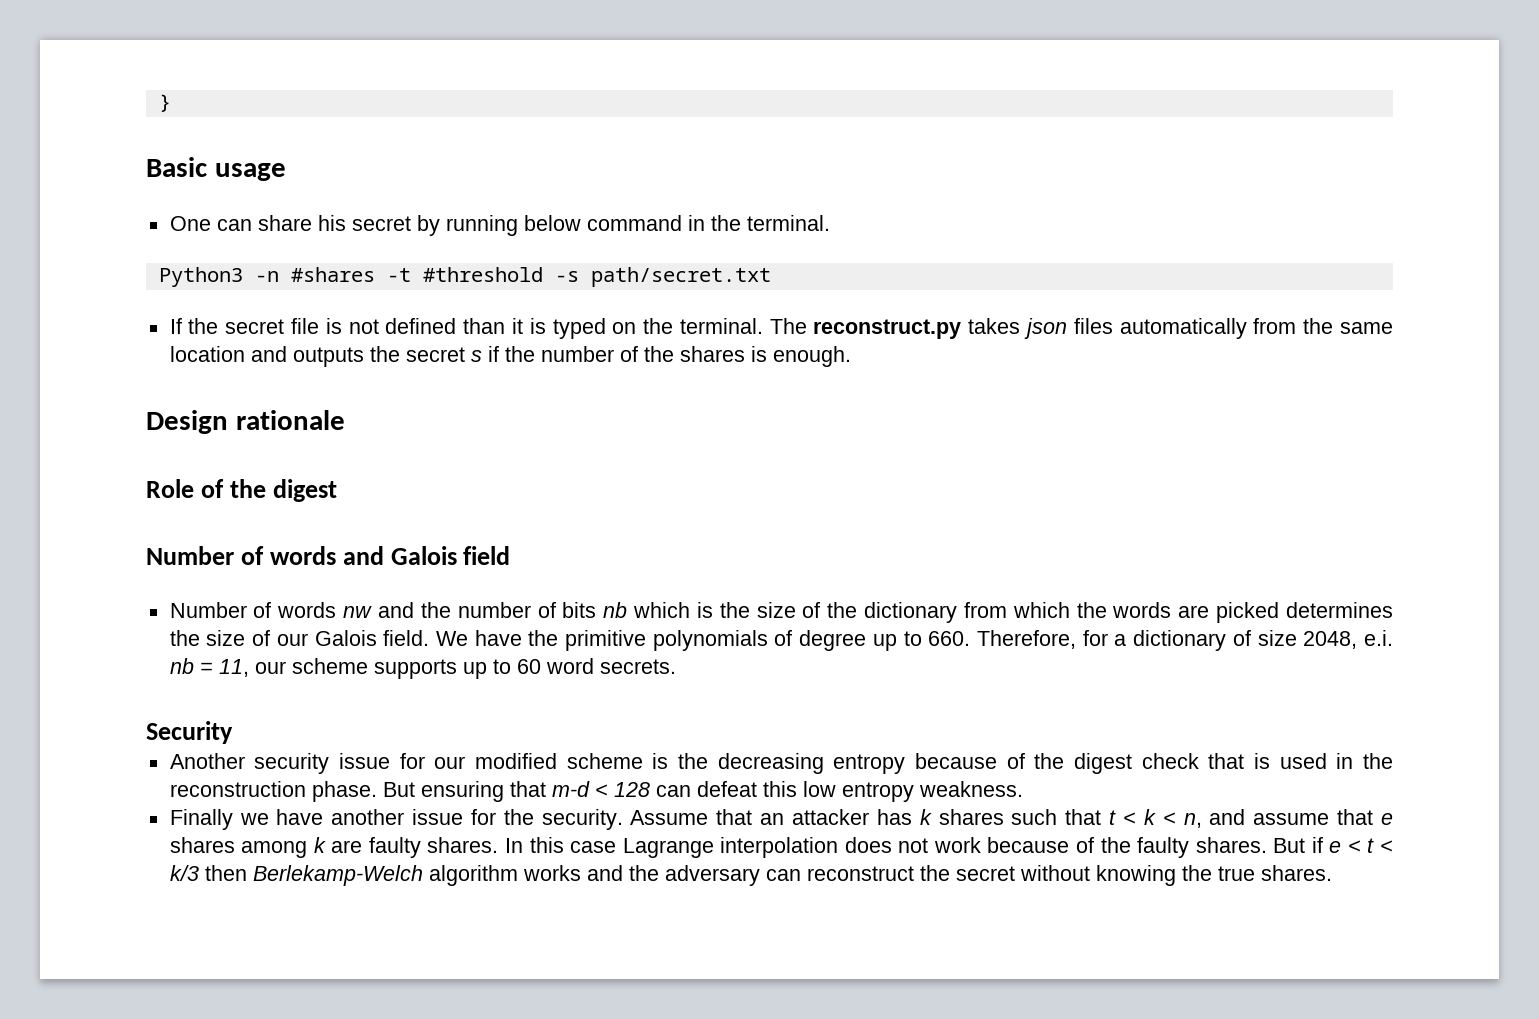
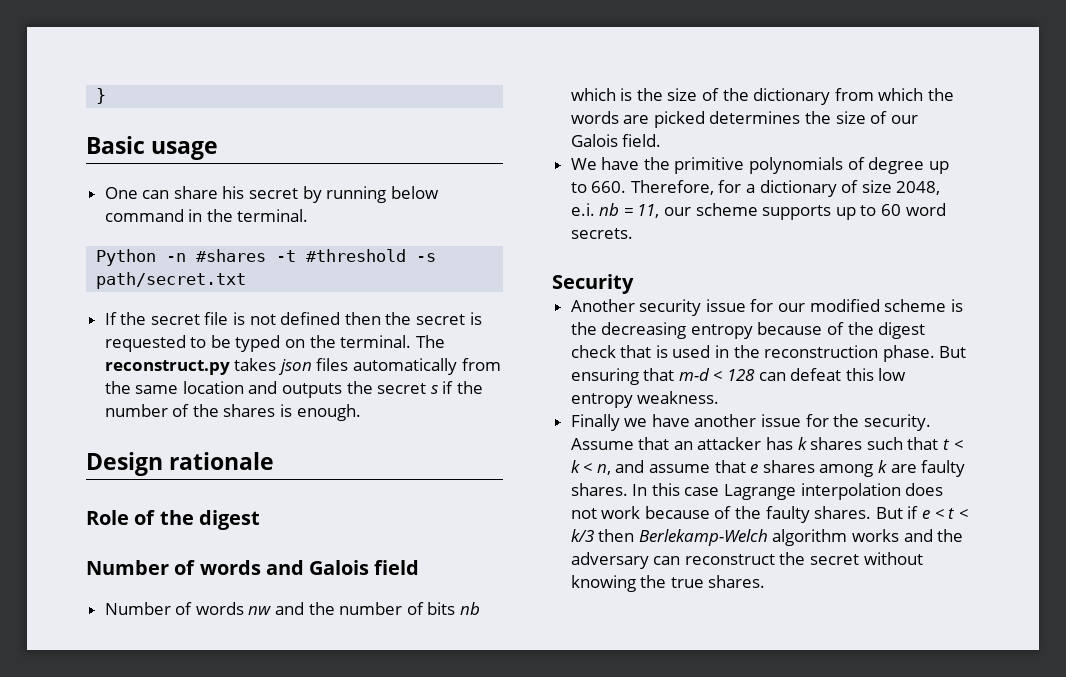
- Python3 -n #shares -t #threshold -s path/secret.txt
+ Python -n #shares -t #threshold -s path/secret.txt
- If the secret file is not defined than it is typed on the terminal.
+ If the secret file is not defined then the secret is requested to be typed on the terminal.
- Number of words nw and the number of bits nb which is the size of the dictionary from which the words are picked determines the size of our Galois field. We have the primitive polynomials of degree up to 660. Therefore, for a dictionary of size 2048, e.i. nb = 11, our scheme supports up to 60 word secrets.
+ Number of words nw and the number of bits nb which is the size of the dictionary from which the words are picked determines the size of our Galois field.
+ We have the primitive polynomials of degree up to 660. Therefore, for a dictionary of size 2048, e.i. nb = 11, our scheme supports up to 60 word secrets.

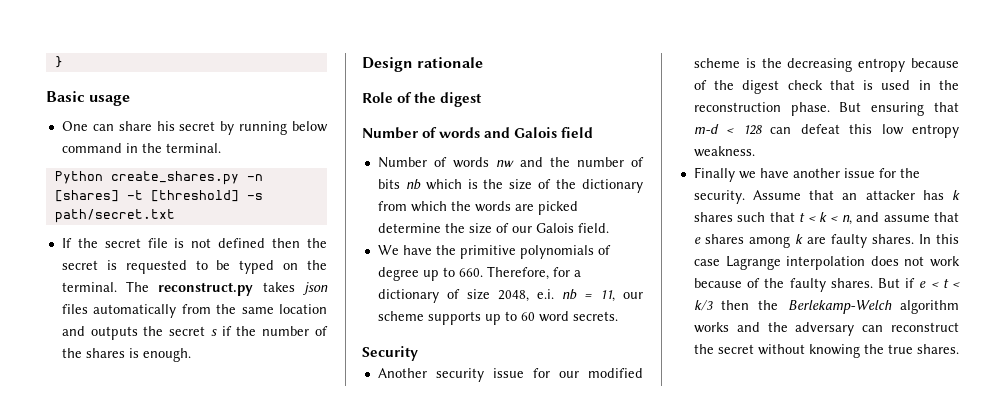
- Python -n #shares -t #threshold -s path/secret.txt
+ Python create_shares.py -n [shares] -t [threshold] -s path/secret.txt
- Number of words nw and the number of bits nb which is the size of the dictionary from which the words are picked determines the size of our Galois field.
+ Number of words nw and the number of bits nb which is the size of the dictionary from which the words are picked determine the size of our Galois field.
- But if e < t < k/3 then Berlekamp-Welch algorithm works and the adversary can reconstruct the secret without knowing the true shares.
+ But if e < t < k/3 then the Berlekamp-Welch algorithm works and the adversary can reconstruct the secret without knowing the true shares.

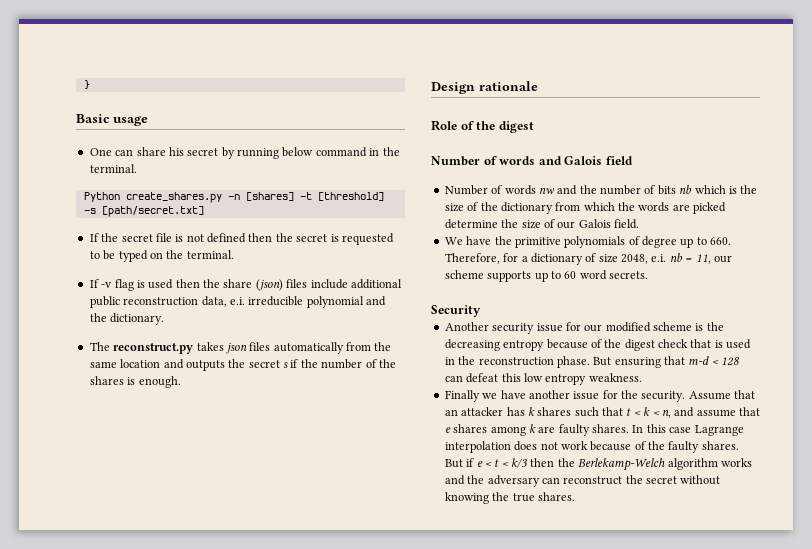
- Python create_shares.py -n [shares] -t [threshold] -s path/secret.txt
+ Python create_shares.py -n [shares] -t [threshold] -s [path/secret.txt]
- If the secret file is not defined then the secret is requested to be typed on the terminal. The reconstruct.py takes json files automatically from the same location and outputs the secret s if the number of the shares is enough.
+ If the secret file is not defined then the secret is requested to be typed on the terminal.
+ If -v flag is used then the share (json) files include additional public reconstruction data, e.i. irreducible polynomial and the dictionary.
+ The reconstruct.py takes json files automatically from the same location and outputs the secret s if the number of the shares is enough.

